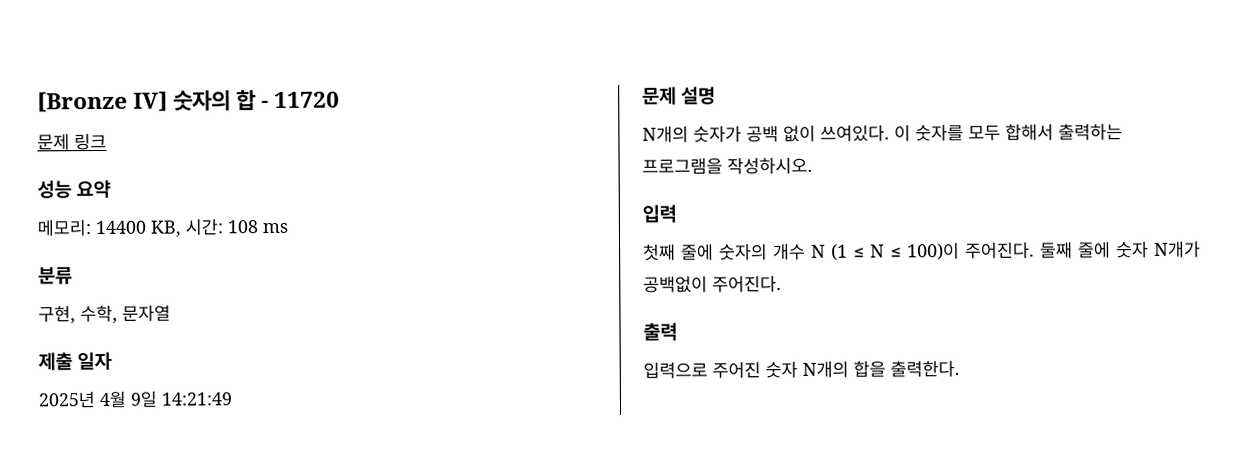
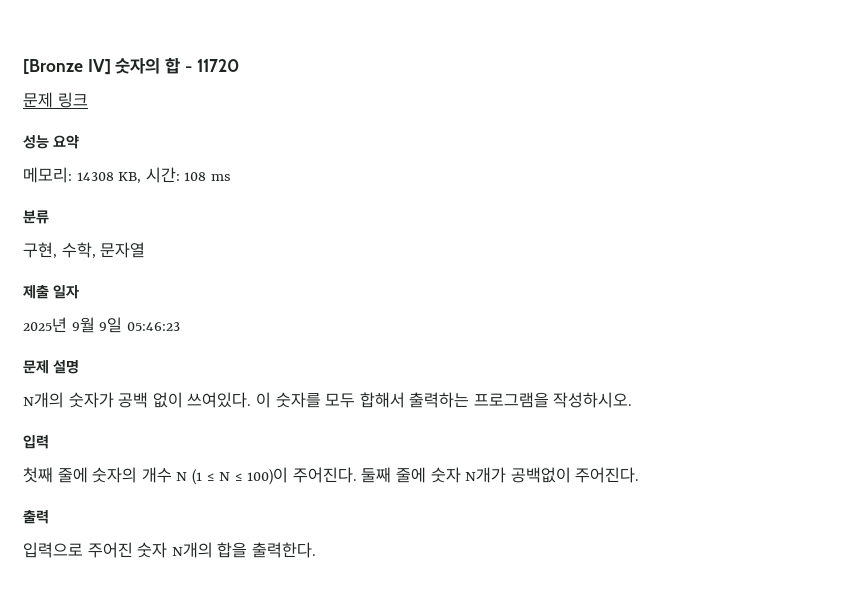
- 메모리: 14400 KB, 시간: 108 ms
+ 메모리: 14308 KB, 시간: 108 ms
- 2025년 4월 9일 14:21:49
+ 2025년 9월 9일 05:46:23

